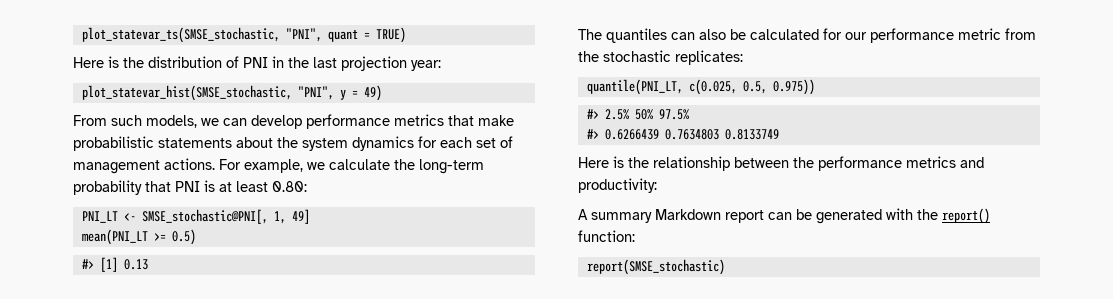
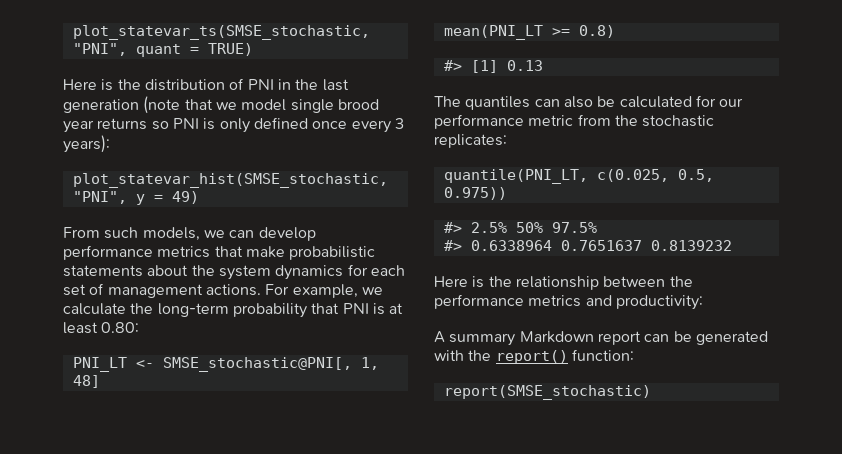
- Here is the distribution of PNI in the last projection year:
+ Here is the distribution of PNI in the last generation (note that we model single brood year returns so PNI is only defined once every 3 years):
- PNI_LT <- SMSE_stochastic@PNI[, 1, 49]
+ PNI_LT <- SMSE_stochastic@PNI[, 1, 48]
- mean(PNI_LT >= 0.5)
+ mean(PNI_LT >= 0.8)
- #> 0.6266439 0.7634803 0.8133749
+ #> 0.6338964 0.7651637 0.8139232

